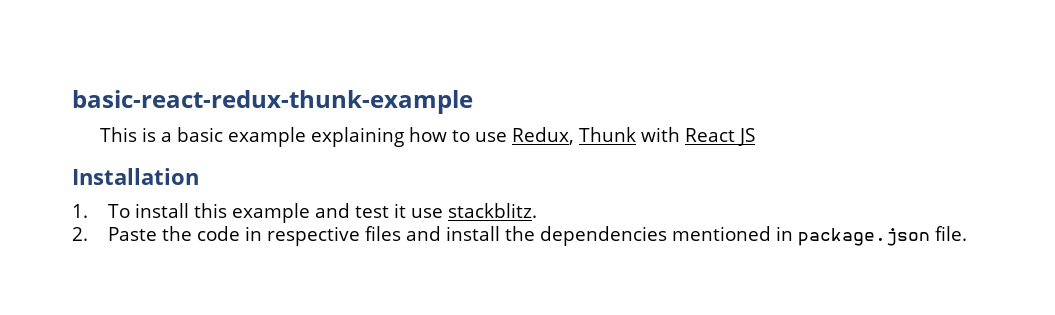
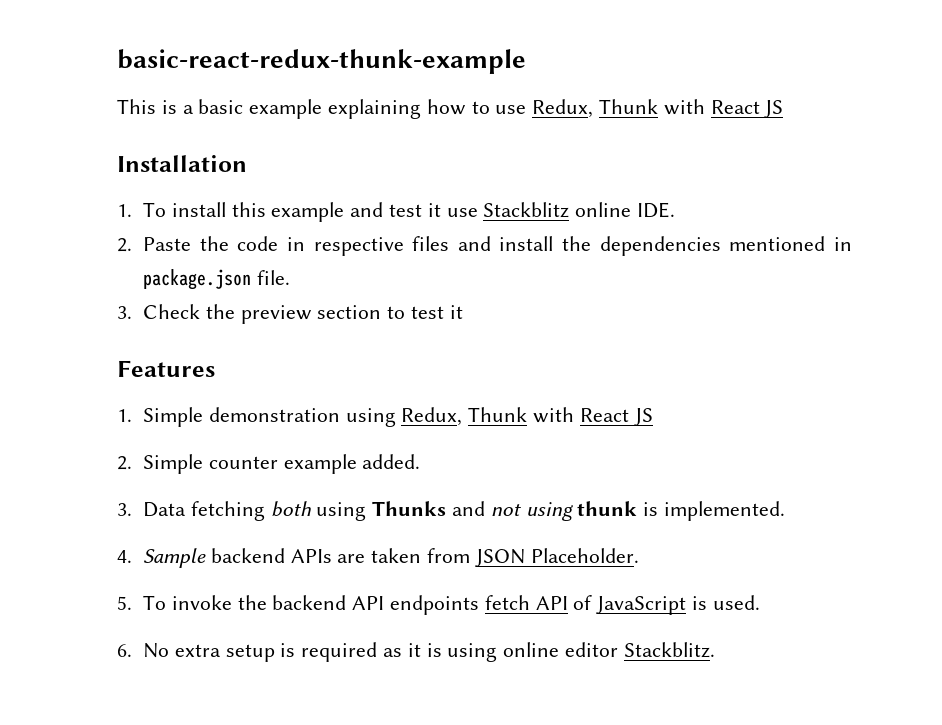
- 1. To install this example and test it use stackblitz.
+ 1. To install this example and test it use Stackblitz online IDE.
+ 3. Check the preview section to test it
+ Features
+ 1. Simple demonstration using Redux, Thunk with React JS
+ 2. Simple counter example added.
+ 3. Data fetching both using Thunks and not using thunk is implemented.
+ 4. Sample backend APIs are taken from JSON Placeholder.
+ 5. To invoke the backend API endpoints fetch API of JavaScript is used.
+ 6. No extra setup is required as it is using online editor Stackblitz.

